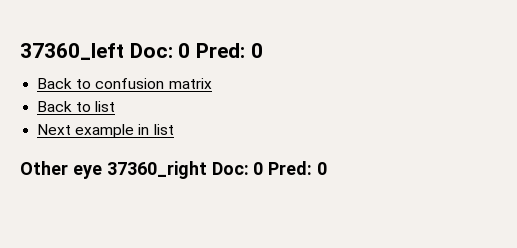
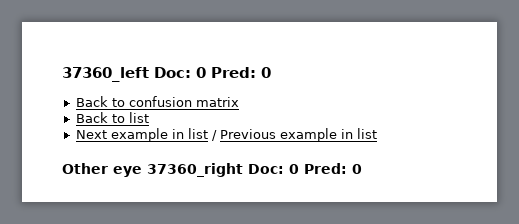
- Next example in list
+ Next example in list / Previous example in list

